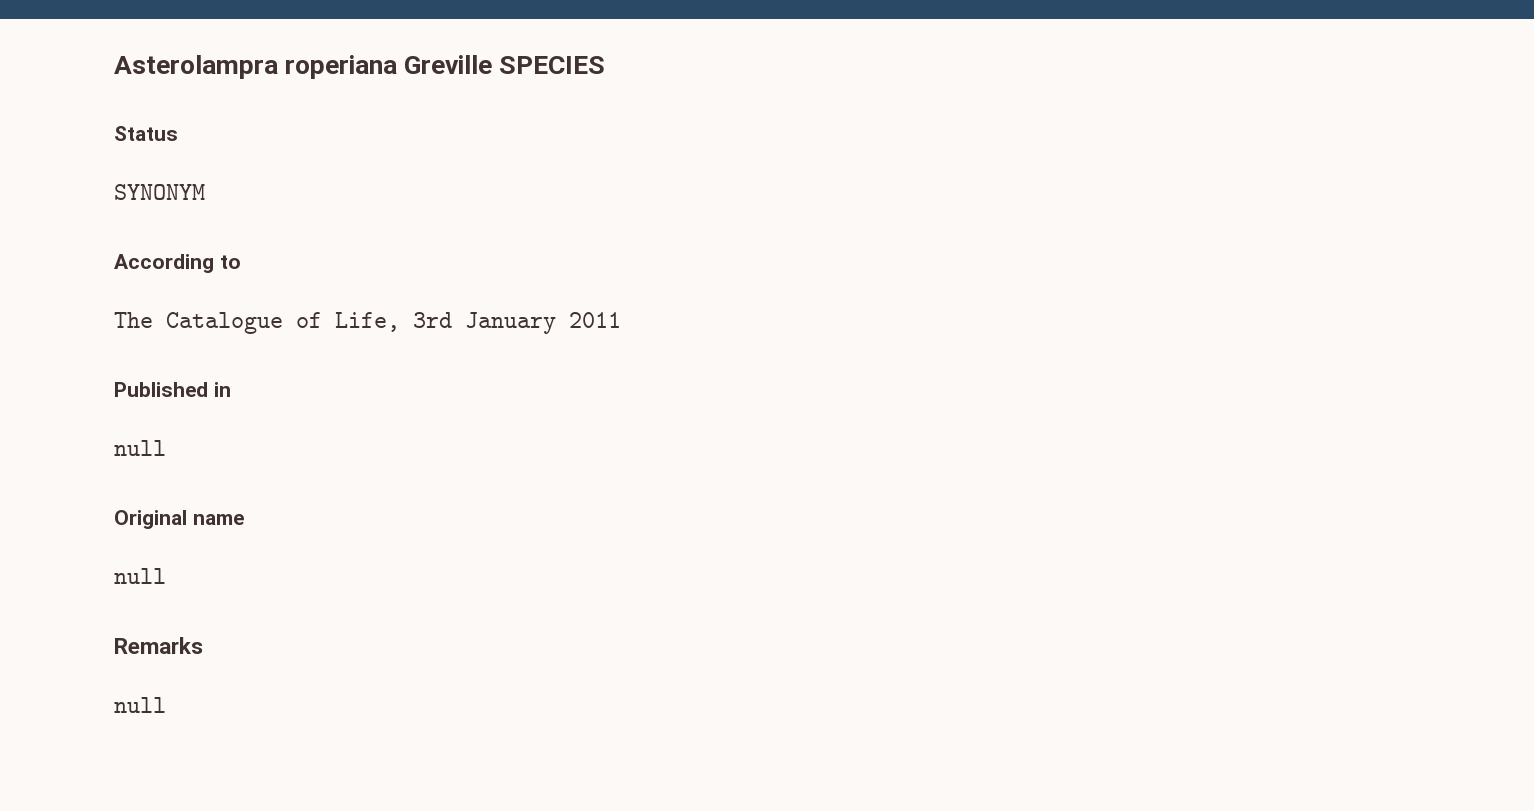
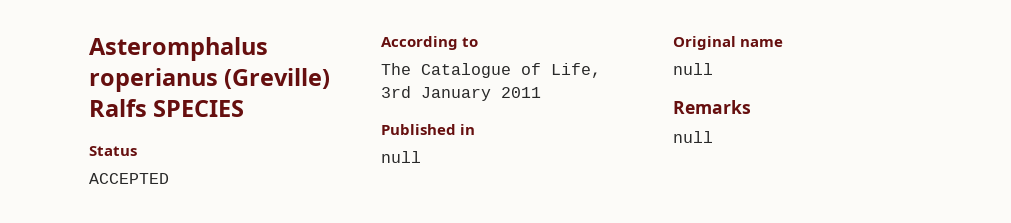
- Asterolampra roperiana Greville SPECIES
+ Asteromphalus roperianus (Greville) Ralfs SPECIES
- SYNONYM
+ ACCEPTED

